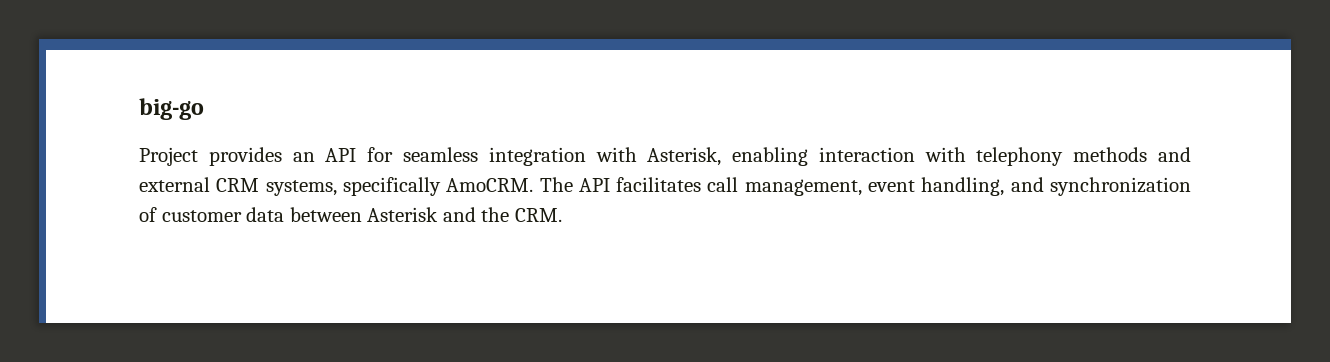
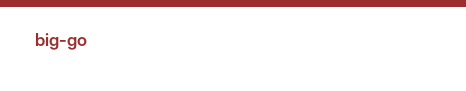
- Project provides an API for seamless integration with Asterisk, enabling interaction with telephony methods and external CRM systems, specifically AmoCRM. The API facilitates call management, event handling, and synchronization of customer data between Asterisk and the CRM.

